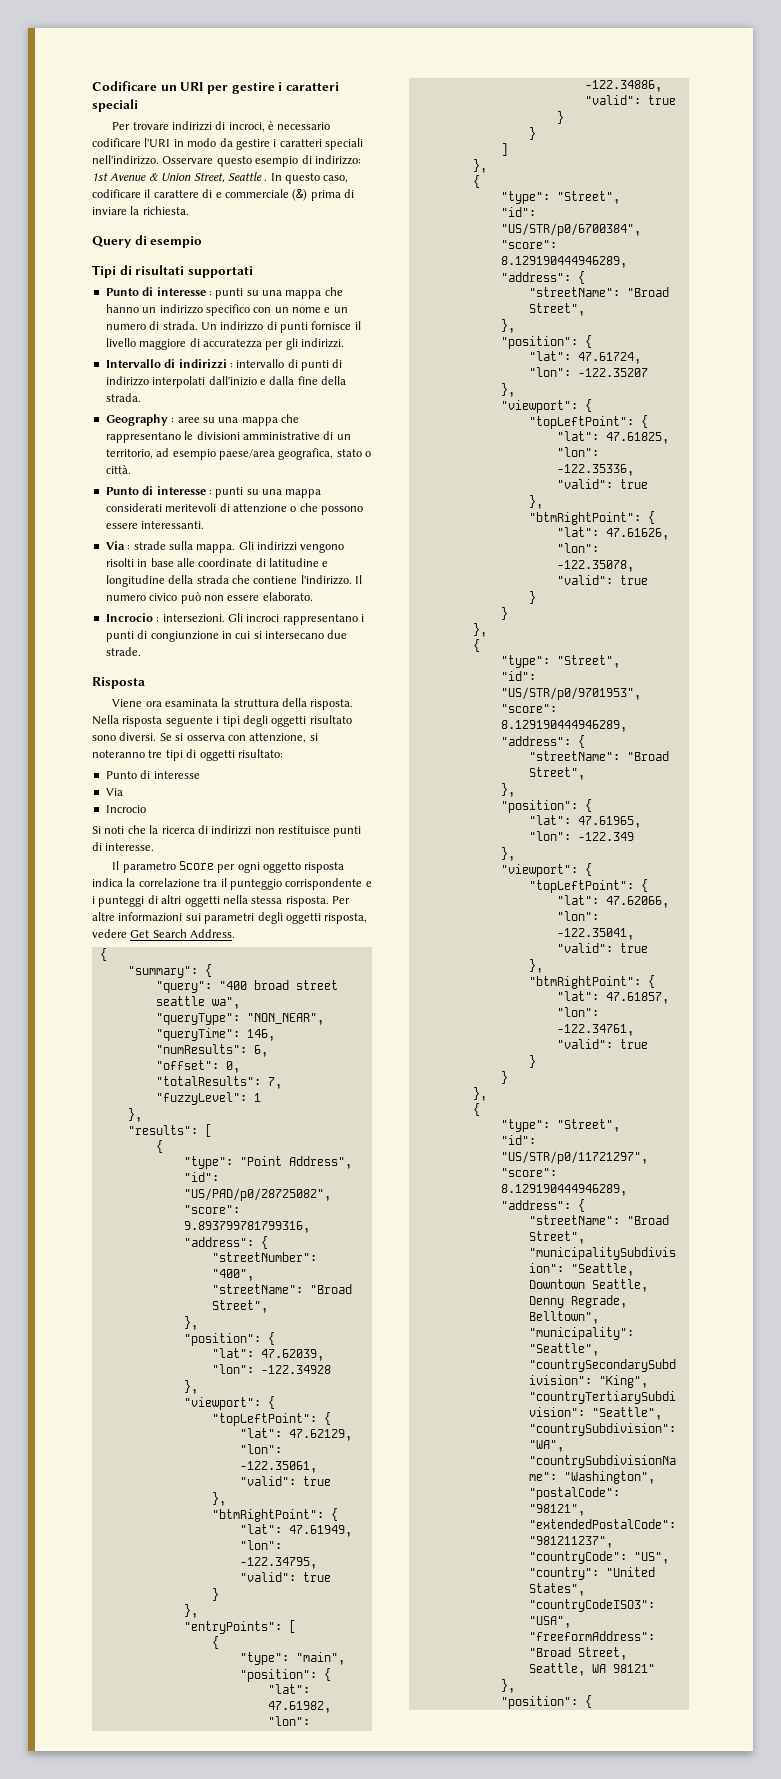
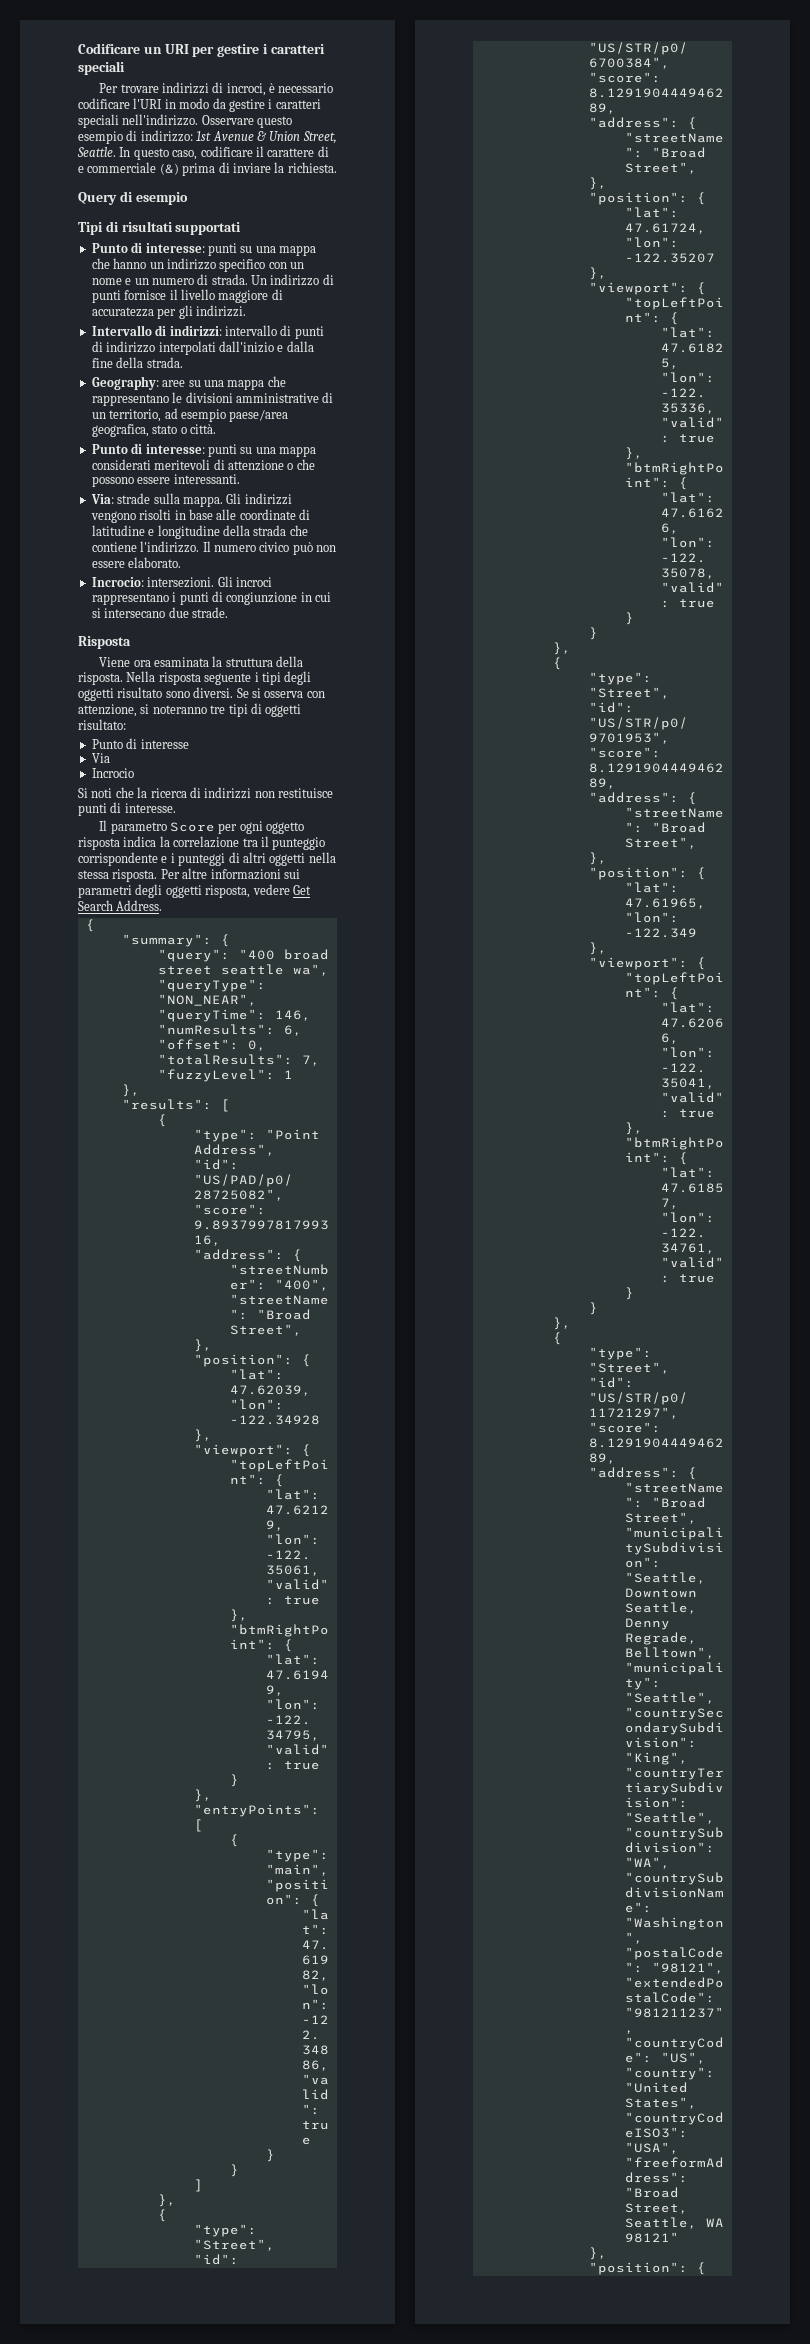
- Osservare questo esempio di indirizzo: 1st Avenue & Union Street, Seattle .
+ Osservare questo esempio di indirizzo: 1st Avenue & Union Street, Seattle.
- Punto di interesse : punti su una mappa che hanno un indirizzo specifico con un nome e un numero di strada.
+ Punto di interesse: punti su una mappa che hanno un indirizzo specifico con un nome e un numero di strada.
- Intervallo di indirizzi : intervallo di punti di indirizzo interpolati dall'inizio e dalla fine della strada.
+ Intervallo di indirizzi: intervallo di punti di indirizzo interpolati dall'inizio e dalla fine della strada.
- Geography : aree su una mappa che rappresentano le divisioni amministrative di un territorio, ad esempio paese/area geografica, stato o città.
+ Geography: aree su una mappa che rappresentano le divisioni amministrative di un territorio, ad esempio paese/area geografica, stato o città.
- Punto di interesse : punti su una mappa considerati meritevoli di attenzione o che possono essere interessanti.
+ Punto di interesse: punti su una mappa considerati meritevoli di attenzione o che possono essere interessanti.
- Via : strade sulla mappa.
+ Via: strade sulla mappa.
- Incrocio : intersezioni.
+ Incrocio: intersezioni.

